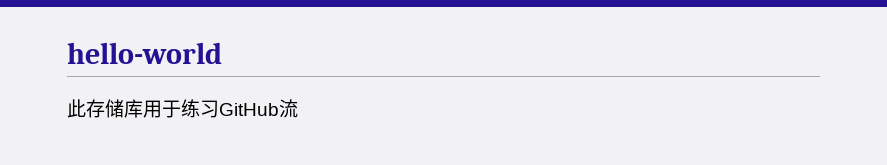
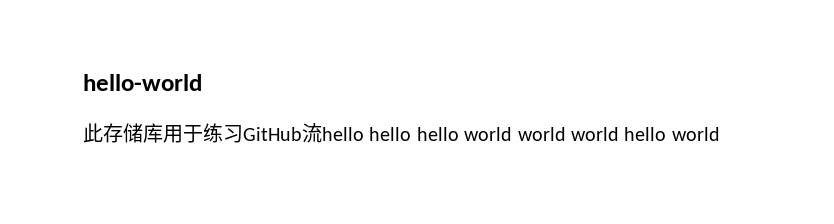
- 此存储库用于练习GitHub流
+ 此存储库用于练习GitHub流hello hello hello world world world hello world

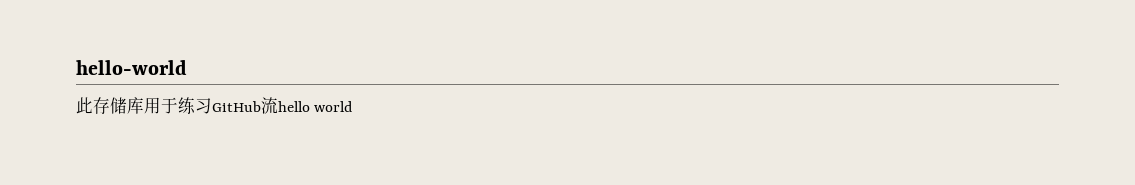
- 此存储库用于练习GitHub流hello hello hello world world world hello world
+ 此存储库用于练习GitHub流hello world

